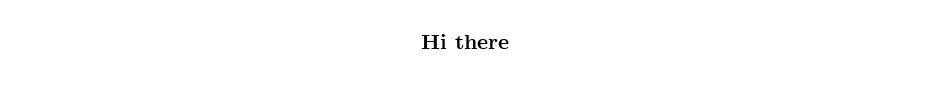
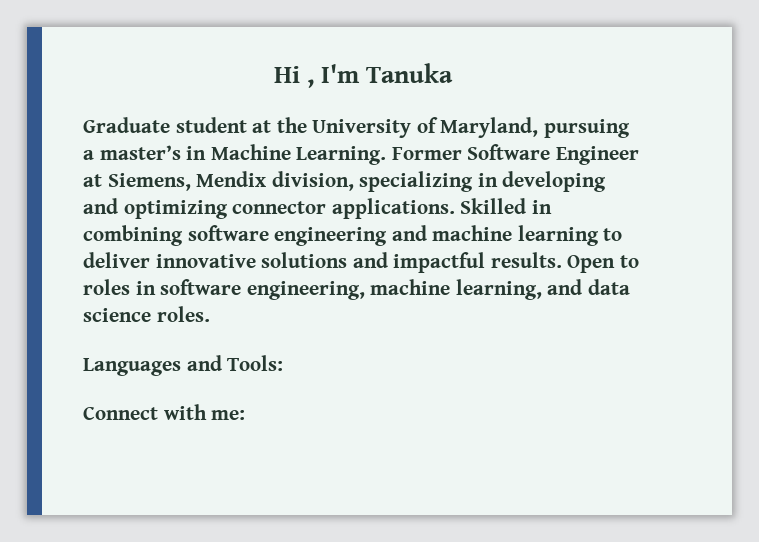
- Hi there
+ Hi , I'm Tanuka
+ Graduate student at the University of Maryland, pursuing a master’s in Machine Learning. Former Software Engineer at Siemens, Mendix division, specializing in developing and optimizing connector applications. Skilled in combining software engineering and machine learning to deliver innovative solutions and impactful results. Open to roles in software engineering, machine learning, and data science roles.
+ Languages and Tools:
+ Connect with me:

